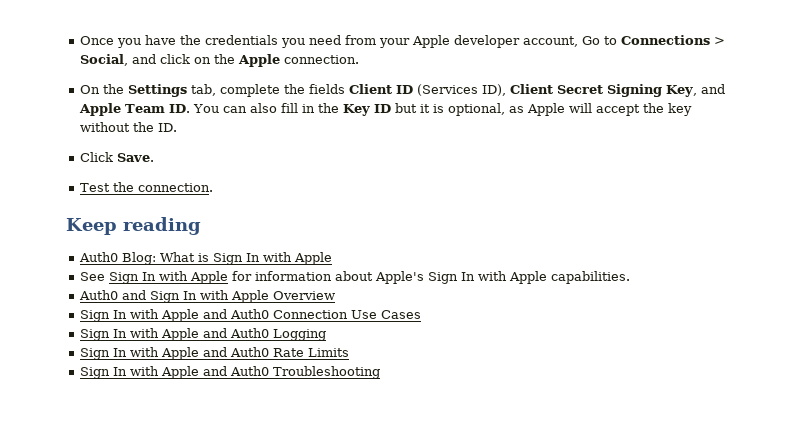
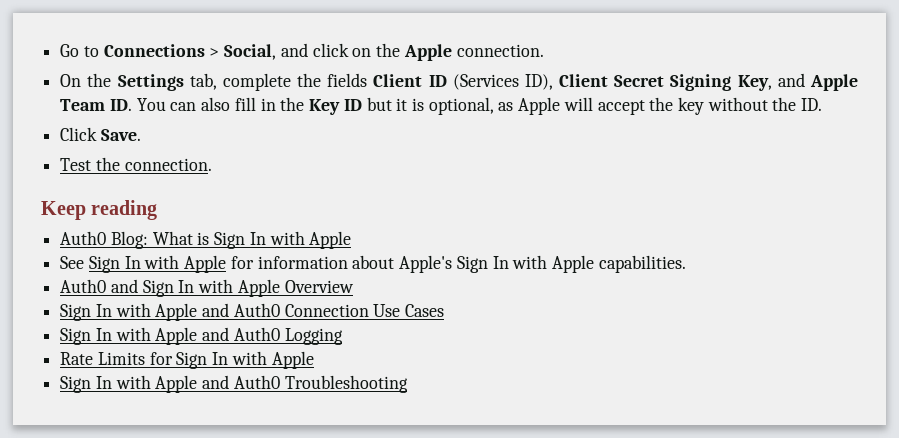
- Once you have the credentials you need from your Apple developer account, Go to Connections > Social, and click on the Apple connection.
+ Go to Connections > Social, and click on the Apple connection.
- Sign In with Apple and Auth0 Rate Limits
+ Rate Limits for Sign In with Apple

